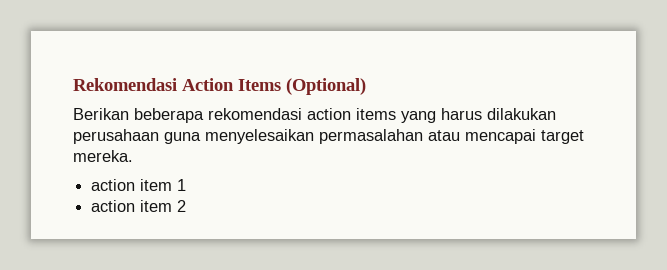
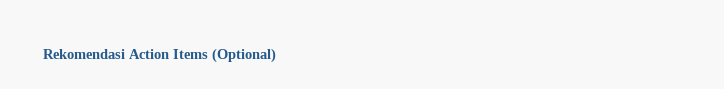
- Berikan beberapa rekomendasi action items yang harus dilakukan perusahaan guna menyelesaikan permasalahan atau mencapai target mereka.
- action item 1
- action item 2

